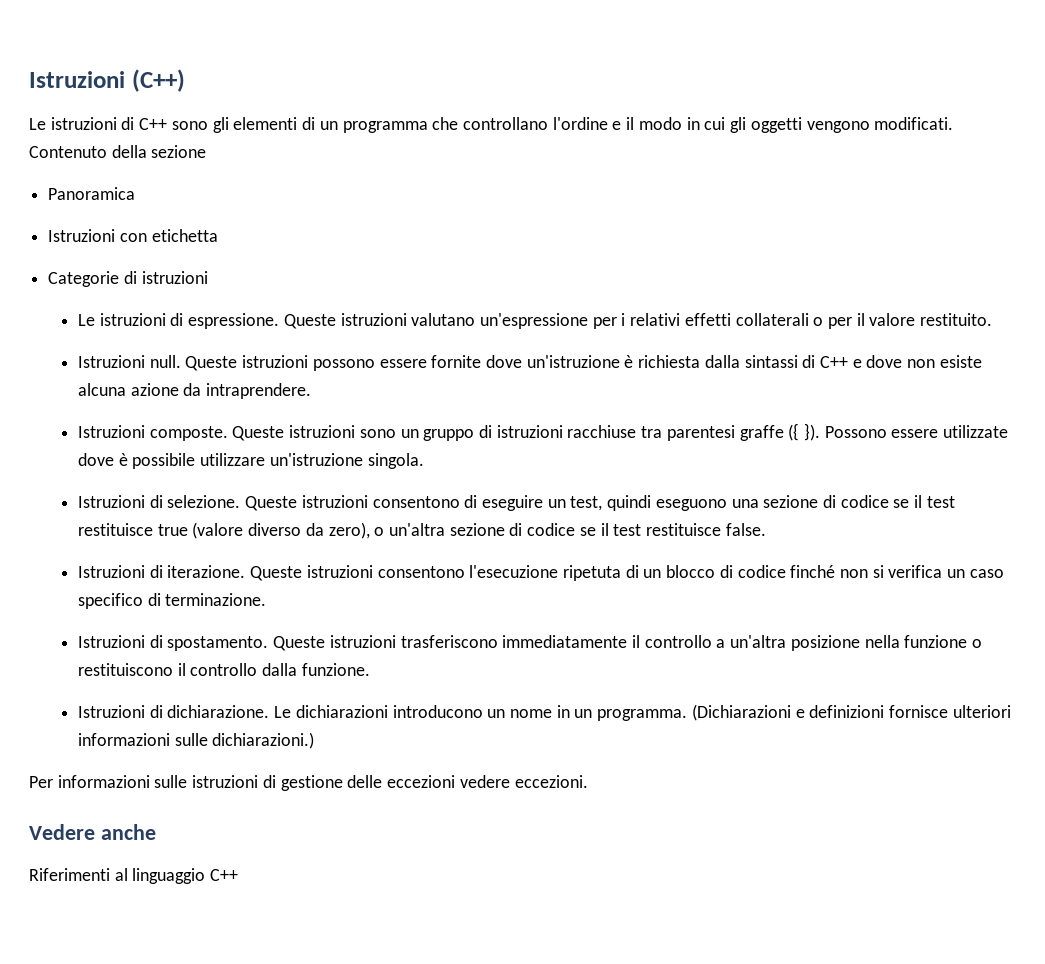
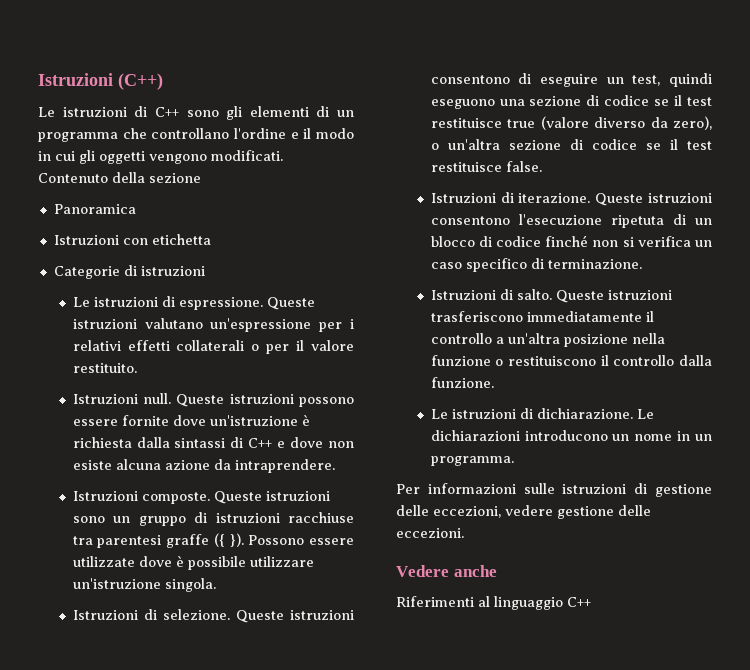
- Istruzioni di spostamento.
+ Istruzioni di salto.
- Istruzioni di dichiarazione.
+ Le istruzioni di dichiarazione.
- (Dichiarazioni e definizioni fornisce ulteriori informazioni sulle dichiarazioni.)
- Per informazioni sulle istruzioni di gestione delle eccezioni vedere eccezioni.
+ Per informazioni sulle istruzioni di gestione delle eccezioni, vedere gestione delle eccezioni.

